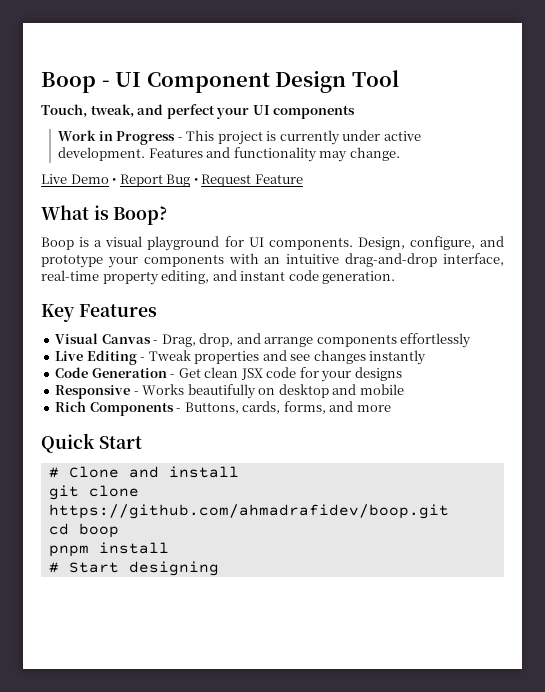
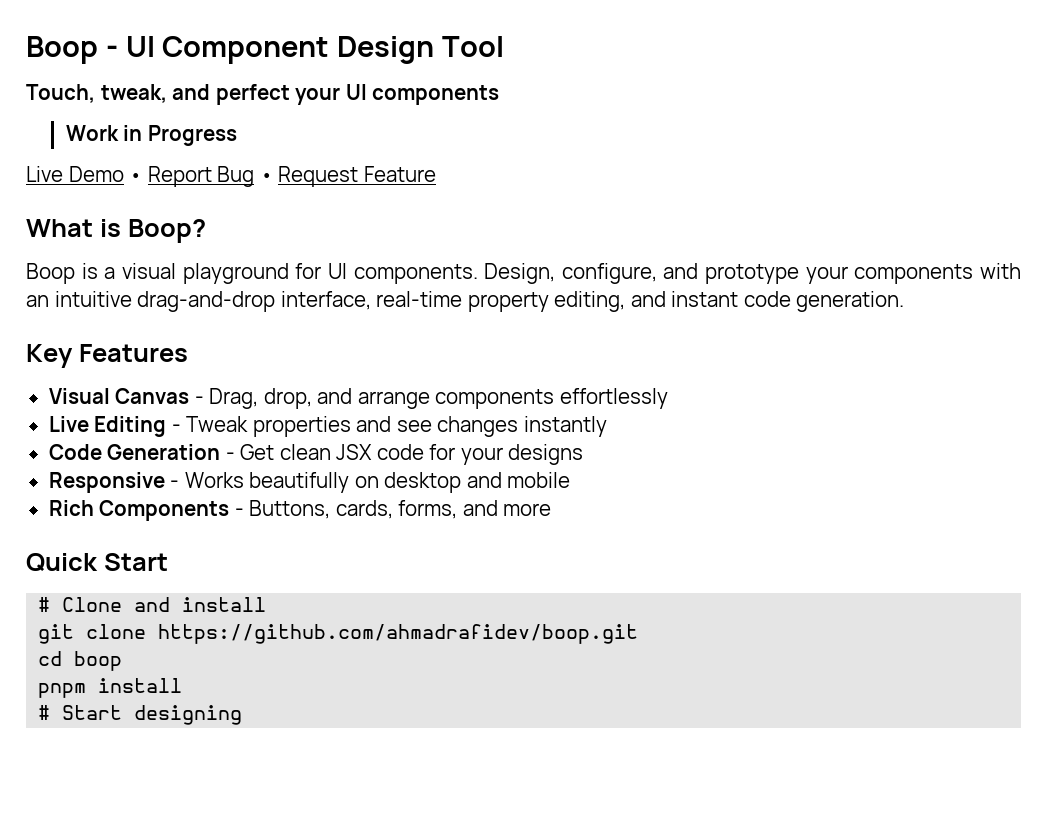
- Work in Progress - This project is currently under active development. Features and functionality may change.
+ Work in Progress

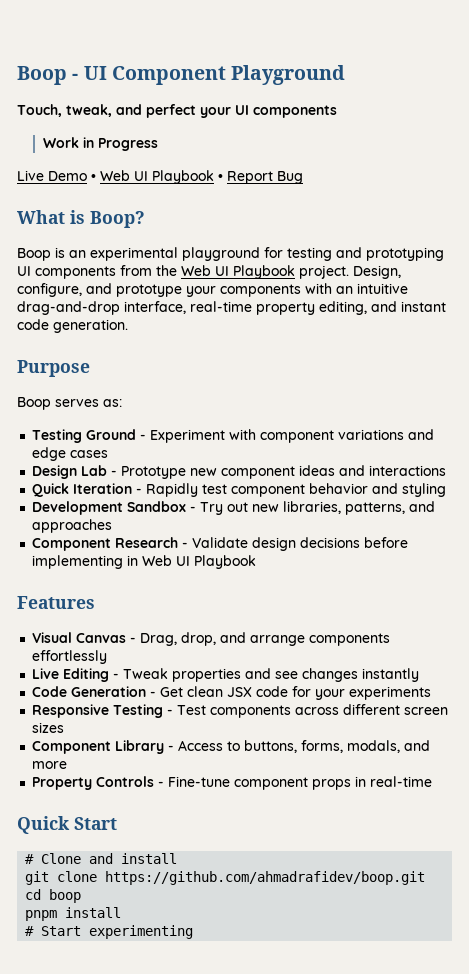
- Boop - UI Component Design Tool
+ Boop - UI Component Playground
- Live Demo • Report Bug • Request Feature
+ Live Demo • Web UI Playbook • Report Bug
- Boop is a visual playground for UI components.
+ Boop is an experimental playground for testing and prototyping UI components from the Web UI Playbook project.
- Key Features
+ Purpose
+ Boop serves as:
+ Testing Ground - Experiment with component variations and edge cases
+ Design Lab - Prototype new component ideas and interactions
+ Quick Iteration - Rapidly test component behavior and styling
+ Development Sandbox - Try out new libraries, patterns, and approaches
+ Component Research - Validate design decisions before implementing in Web UI Playbook
+ Features
- Code Generation - Get clean JSX code for your designs
+ Code Generation - Get clean JSX code for your experiments
- Responsive - Works beautifully on desktop and mobile
- Rich Components - Buttons, cards, forms, and more
+ Responsive Testing - Test components across different screen sizes
+ Component Library - Access to buttons, forms, modals, and more
+ Property Controls - Fine-tune component props in real-time
- # Start designing
+ # Start experimenting

